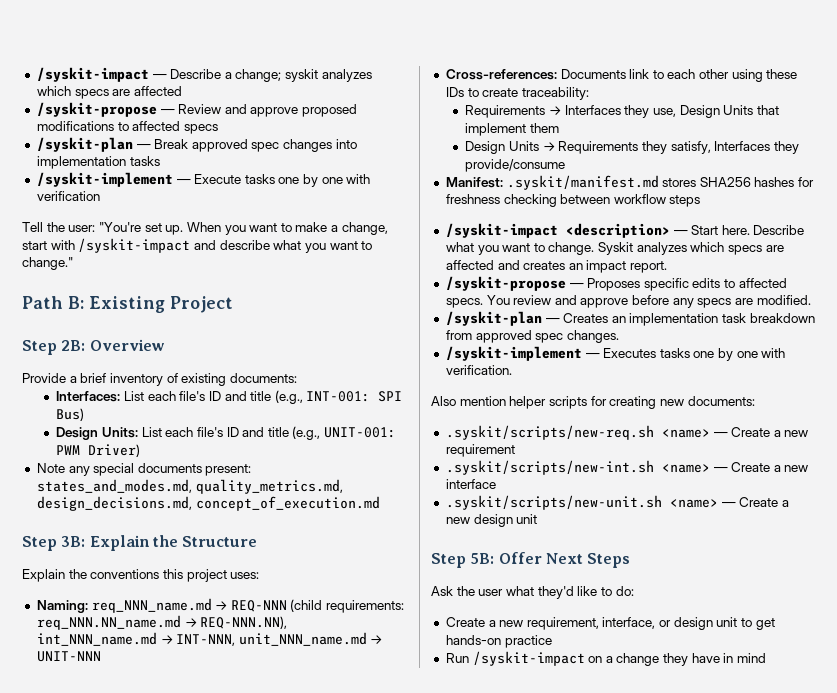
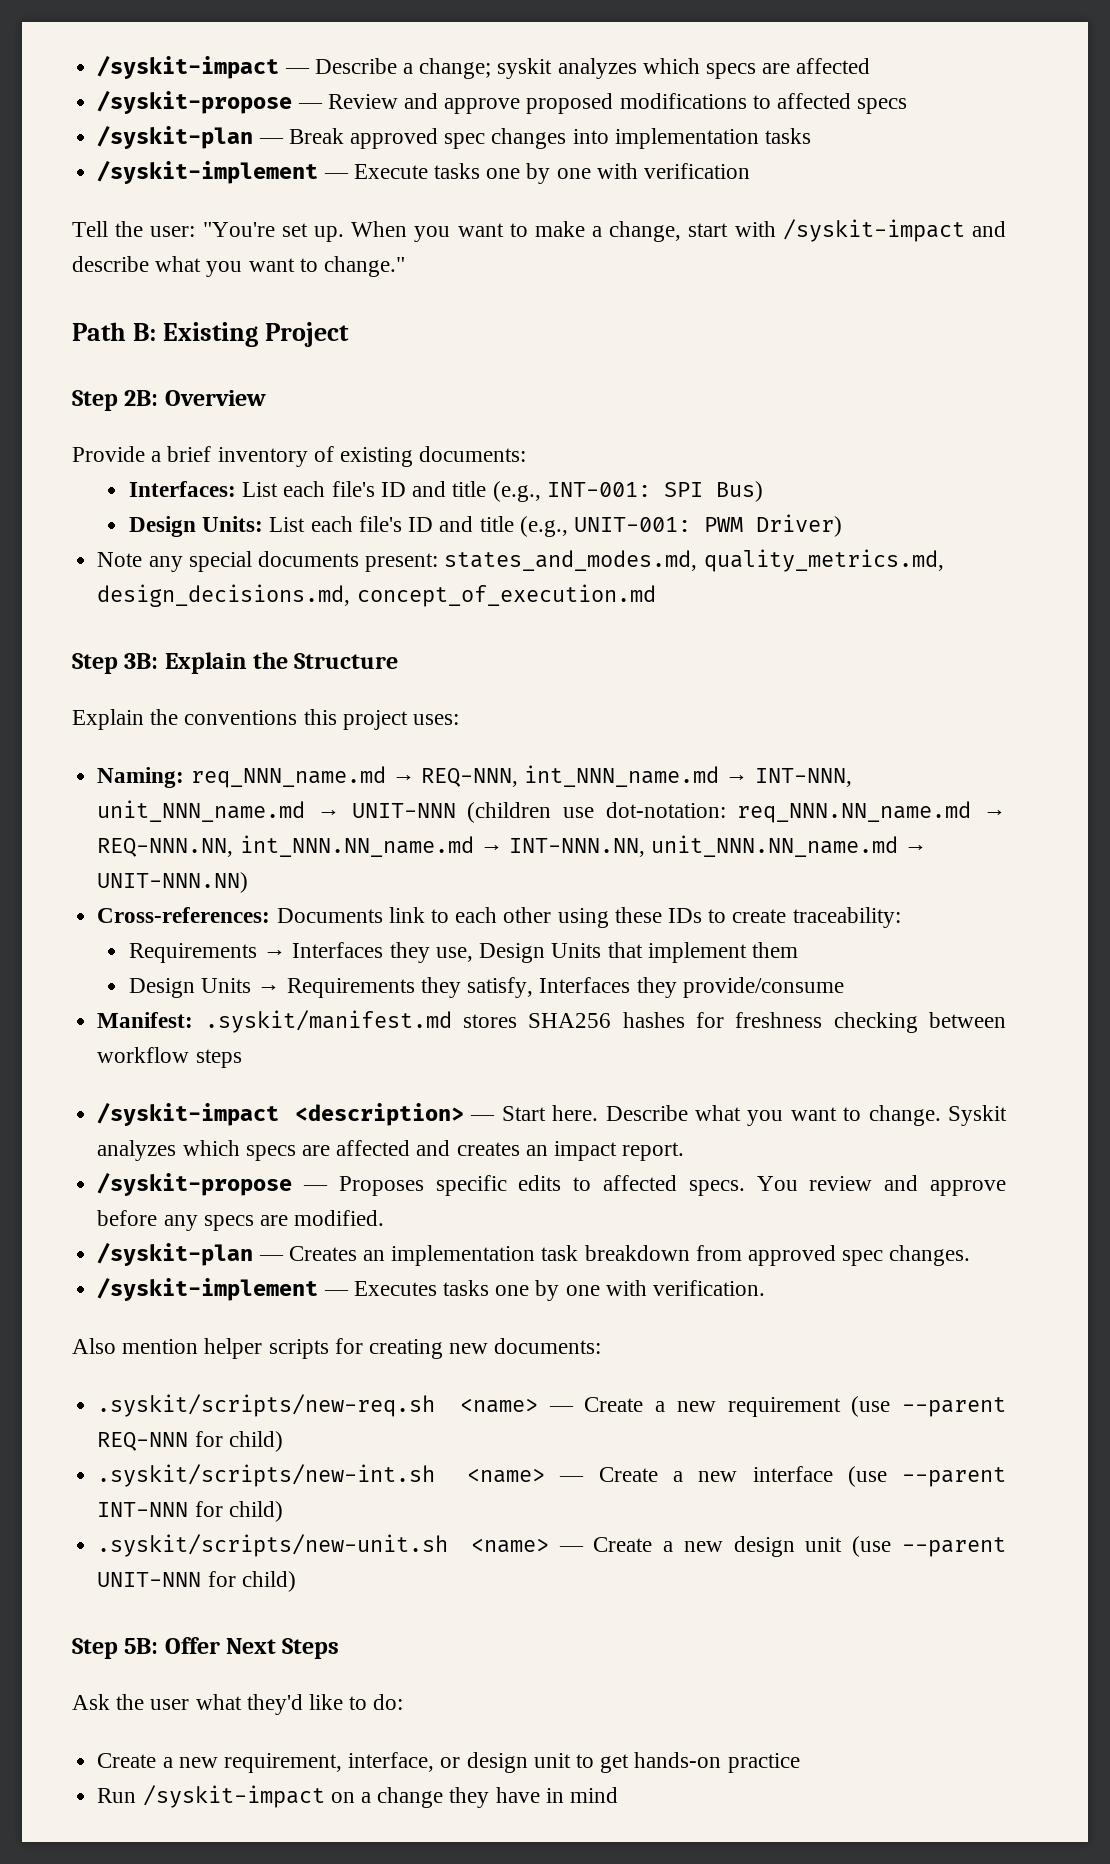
- Naming: req_NNN_name.md → REQ-NNN (child requirements: req_NNN.NN_name.md → REQ-NNN.NN), int_NNN_name.md → INT-NNN, unit_NNN_name.md → UNIT-NNN
+ Naming: req_NNN_name.md → REQ-NNN, int_NNN_name.md → INT-NNN, unit_NNN_name.md → UNIT-NNN (children use dot-notation: req_NNN.NN_name.md → REQ-NNN.NN, int_NNN.NN_name.md → INT-NNN.NN, unit_NNN.NN_name.md → UNIT-NNN.NN)
- .syskit/scripts/new-req.sh <name> — Create a new requirement
+ .syskit/scripts/new-req.sh <name> — Create a new requirement (use --parent REQ-NNN for child)
- .syskit/scripts/new-int.sh <name> — Create a new interface
+ .syskit/scripts/new-int.sh <name> — Create a new interface (use --parent INT-NNN for child)
- .syskit/scripts/new-unit.sh <name> — Create a new design unit
+ .syskit/scripts/new-unit.sh <name> — Create a new design unit (use --parent UNIT-NNN for child)

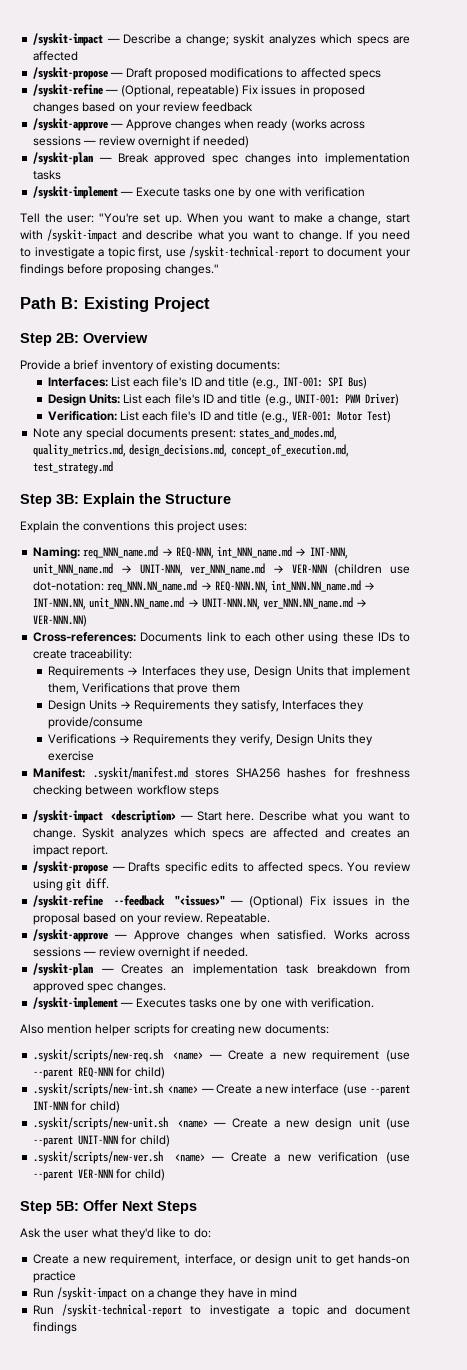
- /syskit-propose — Review and approve proposed modifications to affected specs
+ /syskit-propose — Draft proposed modifications to affected specs
+ /syskit-refine — (Optional, repeatable) Fix issues in proposed changes based on your review feedback
+ /syskit-approve — Approve changes when ready (works across sessions — review overnight if needed)
- When you want to make a change, start with /syskit-impact and describe what you want to change."
+ When you want to make a change, start with /syskit-impact and describe what you want to change. If you need to investigate a topic first, use /syskit-technical-report to document your findings before proposing changes."
+ Verification: List each file's ID and title (e.g., VER-001: Motor Test)
- Note any special documents present: states_and_modes.md, quality_metrics.md, design_decisions.md, concept_of_execution.md
+ Note any special documents present: states_and_modes.md, quality_metrics.md, design_decisions.md, concept_of_execution.md, test_strategy.md
- Naming: req_NNN_name.md → REQ-NNN, int_NNN_name.md → INT-NNN, unit_NNN_name.md → UNIT-NNN (children use dot-notation: req_NNN.NN_name.md → REQ-NNN.NN, int_NNN.NN_name.md → INT-NNN.NN, unit_NNN.NN_name.md → UNIT-NNN.NN)
+ Naming: req_NNN_name.md → REQ-NNN, int_NNN_name.md → INT-NNN, unit_NNN_name.md → UNIT-NNN, ver_NNN_name.md → VER-NNN (children use dot-notation: req_NNN.NN_name.md → REQ-NNN.NN, int_NNN.NN_name.md → INT-NNN.NN, unit_NNN.NN_name.md → UNIT-NNN.NN, ver_NNN.NN_name.md → VER-NNN.NN)
- Requirements → Interfaces they use, Design Units that implement them
+ Requirements → Interfaces they use, Design Units that implement them, Verifications that prove them
+ Verifications → Requirements they verify, Design Units they exercise
- /syskit-propose — Proposes specific edits to affected specs.
+ /syskit-propose — Drafts specific edits to affected specs.
- You review and approve before any specs are modified.
+ You review using git diff.
+ /syskit-refine --feedback "<issues>" — (Optional) Fix issues in the proposal based on your review. Repeatable.
+ /syskit-approve — Approve changes when satisfied. Works across sessions — review overnight if needed.
+ .syskit/scripts/new-ver.sh <name> — Create a new verification (use --parent VER-NNN for child)
+ Run /syskit-technical-report to investigate a topic and document findings

